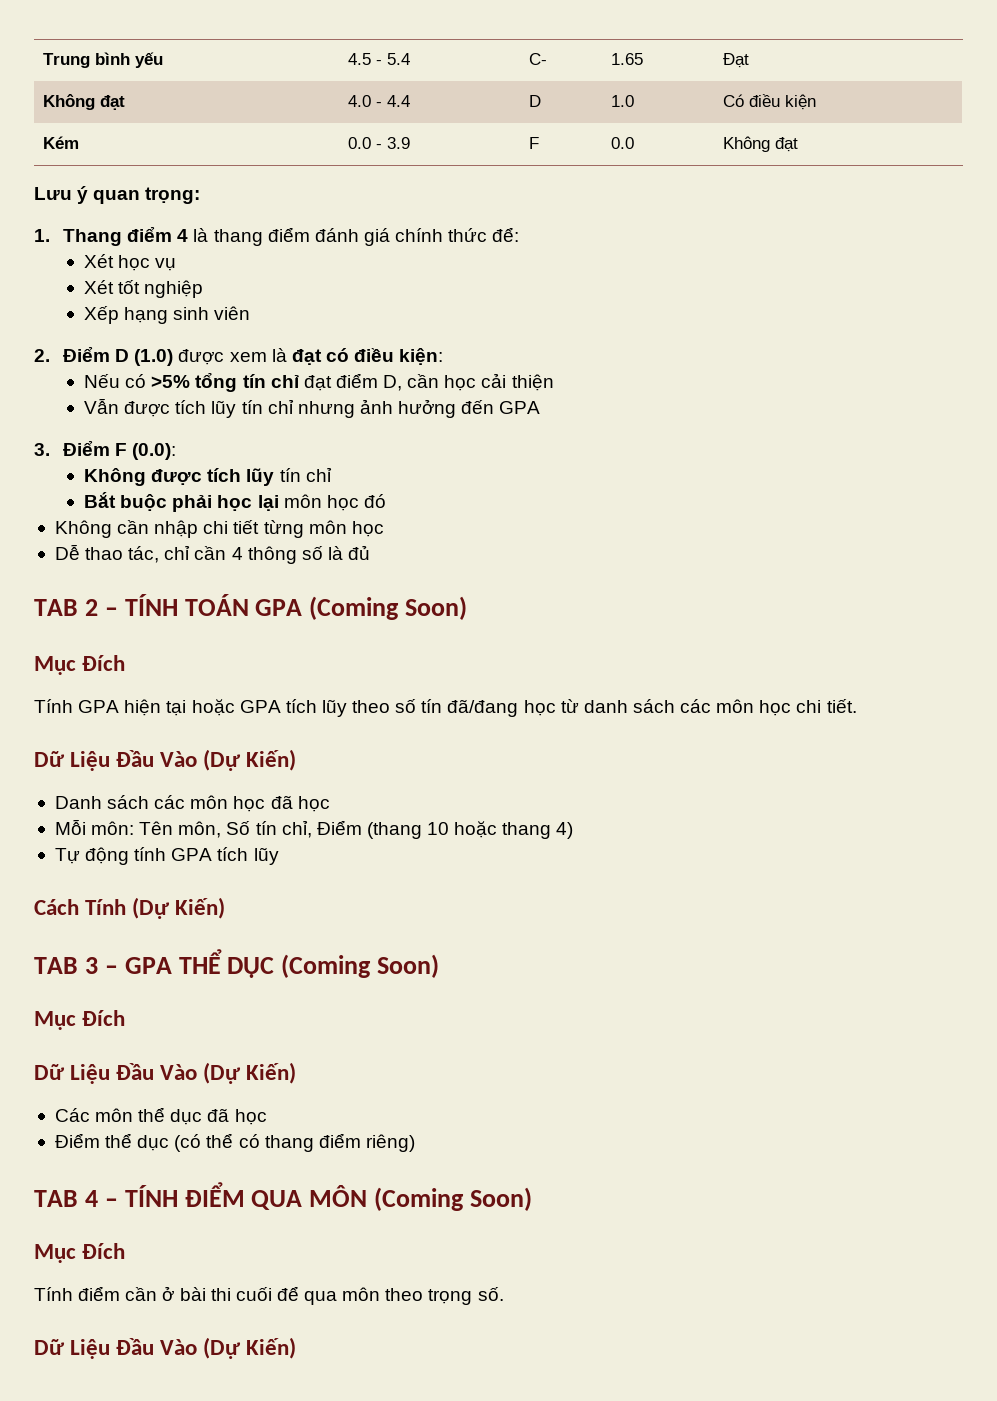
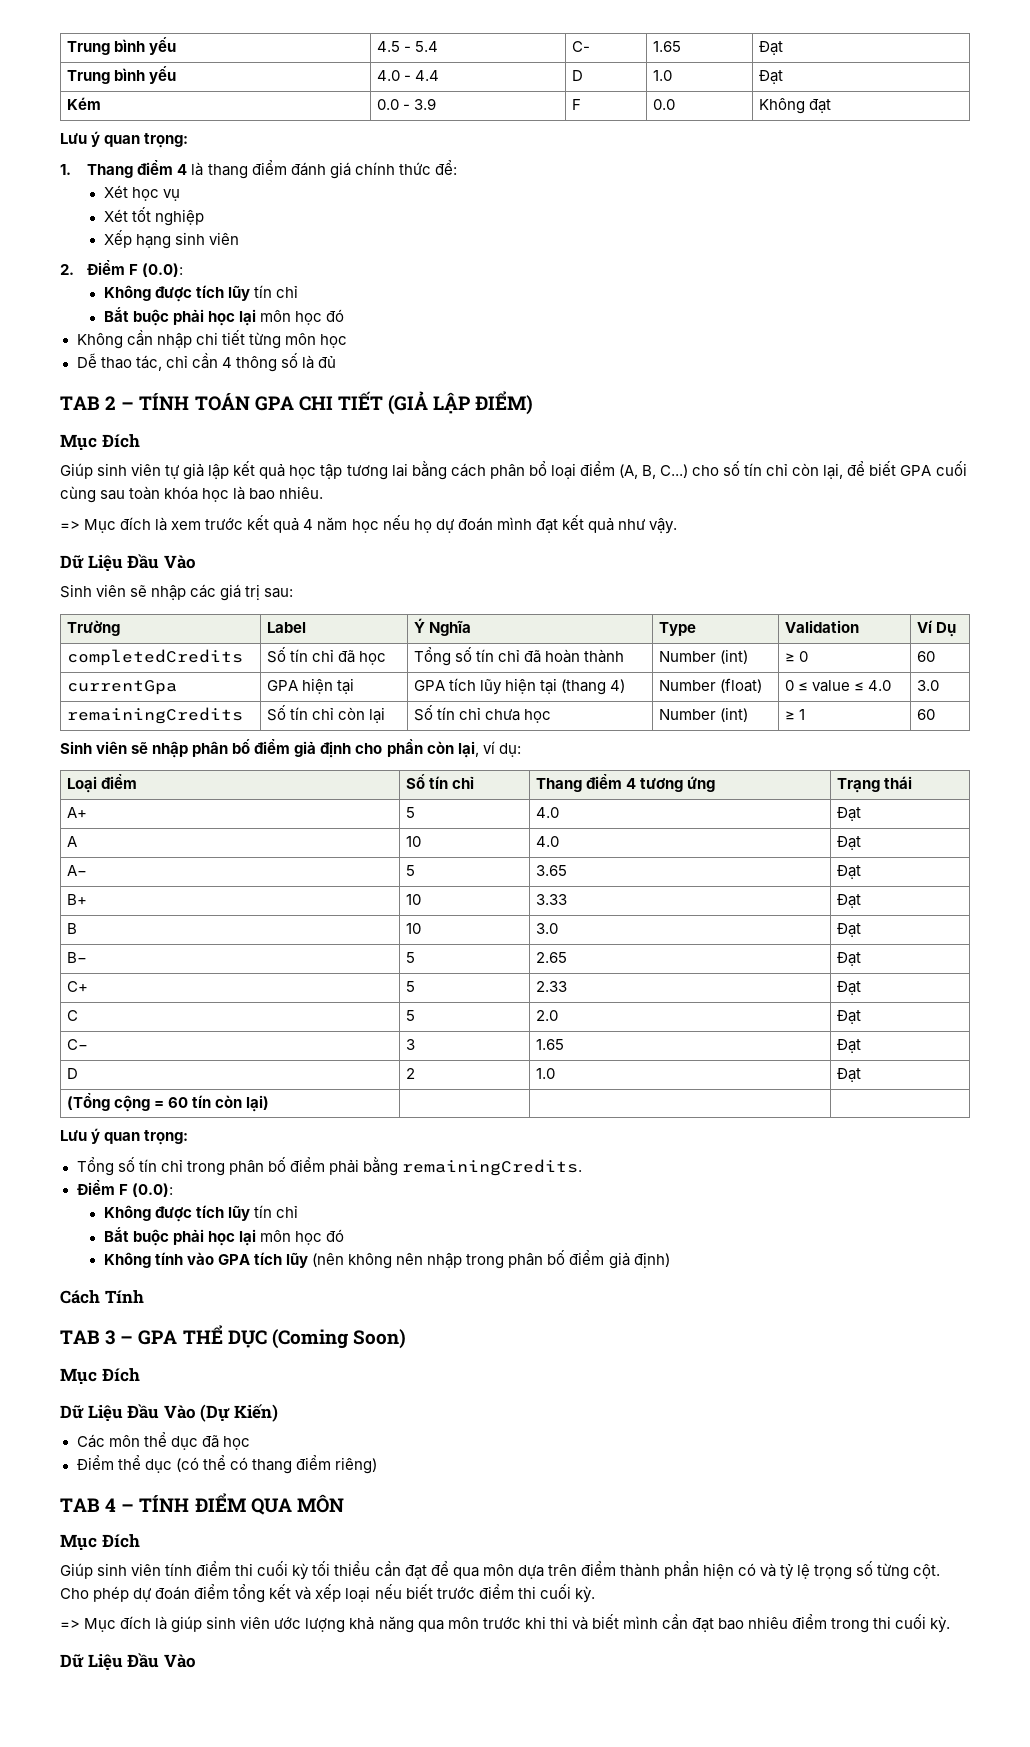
- Không đạt | 4.0 - 4.4 | D | 1.0 | Có điều kiện
+ Trung bình yếu | 4.0 - 4.4 | D | 1.0 | Đạt
- 2. Điểm D (1.0) được xem là đạt có điều kiện:
- Nếu có >5% tổng tín chỉ đạt điểm D, cần học cải thiện
- Vẫn được tích lũy tín chỉ nhưng ảnh hưởng đến GPA
- 3. Điểm F (0.0):
+ 2. Điểm F (0.0):
- TAB 2 – TÍNH TOÁN GPA (Coming Soon)
+ TAB 2 – TÍNH TOÁN GPA CHI TIẾT (GIẢ LẬP ĐIỂM)
  Mục Đích
- Tính GPA hiện tại hoặc GPA tích lũy theo số tín đã/đang học từ danh sách các môn học chi tiết.
- Dữ Liệu Đầu Vào (Dự Kiến)
- Danh sách các môn học đã học
- Mỗi môn: Tên môn, Số tín chỉ, Điểm (thang 10 hoặc thang 4)
- Tự động tính GPA tích lũy
+ Giúp sinh viên tự giả lập kết quả học tập tương lai bằng cách phân bổ loại điểm (A, B, C...) cho số tín chỉ còn lại, để biết GPA cuối cùng sau toàn khóa học là bao nhiêu.
+ => Mục đích là xem trước kết quả 4 năm học nếu họ dự đoán mình đạt kết quả như vậy.
+ Dữ Liệu Đầu Vào
+ Sinh viên sẽ nhập các giá trị sau:
+ Trường | Label | Ý Nghĩa | Type | Validation | Ví Dụ
+ completedCredits | Số tín chỉ đã học | Tổng số tín chỉ đã hoàn thành | Number (int) | ≥ 0 | 60
+ currentGpa | GPA hiện tại | GPA tích lũy hiện tại (thang 4) | Number (float) | 0 ≤ value ≤ 4.0 | 3.0
+ remainingCredits | Số tín chỉ còn lại | Số tín chỉ chưa học | Number (int) | ≥ 1 | 60
+ Sinh viên sẽ nhập phân bố điểm giả định cho phần còn lại, ví dụ:
+ Loại điểm | Số tín chỉ | Thang điểm 4 tương ứng | Trạng thái
+ A+ | 5 | 4.0 | Đạt
+ A | 10 | 4.0 | Đạt
+ A− | 5 | 3.65 | Đạt
+ B+ | 10 | 3.33 | Đạt
+ B | 10 | 3.0 | Đạt
+ B− | 5 | 2.65 | Đạt
+ C+ | 5 | 2.33 | Đạt
+ C | 5 | 2.0 | Đạt
+ C− | 3 | 1.65 | Đạt
+ D | 2 | 1.0 | Đạt
+ (Tổng cộng = 60 tín còn lại) | | |
+ Lưu ý quan trọng:
+ Tổng số tín chỉ trong phân bố điểm phải bằng remainingCredits.
+ Điểm F (0.0):
+ Không được tích lũy tín chỉ
+ Bắt buộc phải học lại môn học đó
+ Không tính vào GPA tích lũy (nên không nên nhập trong phân bố điểm giả định)
- Cách Tính (Dự Kiến)
+ Cách Tính
- TAB 4 – TÍNH ĐIỂM QUA MÔN (Coming Soon)
+ TAB 4 – TÍNH ĐIỂM QUA MÔN
  Mục Đích
- Tính điểm cần ở bài thi cuối để qua môn theo trọng số.
- Dữ Liệu Đầu Vào (Dự Kiến)
+ Giúp sinh viên tính điểm thi cuối kỳ tối thiểu cần đạt để qua môn dựa trên điểm thành phần hiện có và tỷ lệ trọng số từng cột. Cho phép dự đoán điểm tổng kết và xếp loại nếu biết trước điểm thi cuối kỳ.
+ => Mục đích là giúp sinh viên ước lượng khả năng qua môn trước khi thi và biết mình cần đạt bao nhiêu điểm trong thi cuối kỳ.
+ Dữ Liệu Đầu Vào

